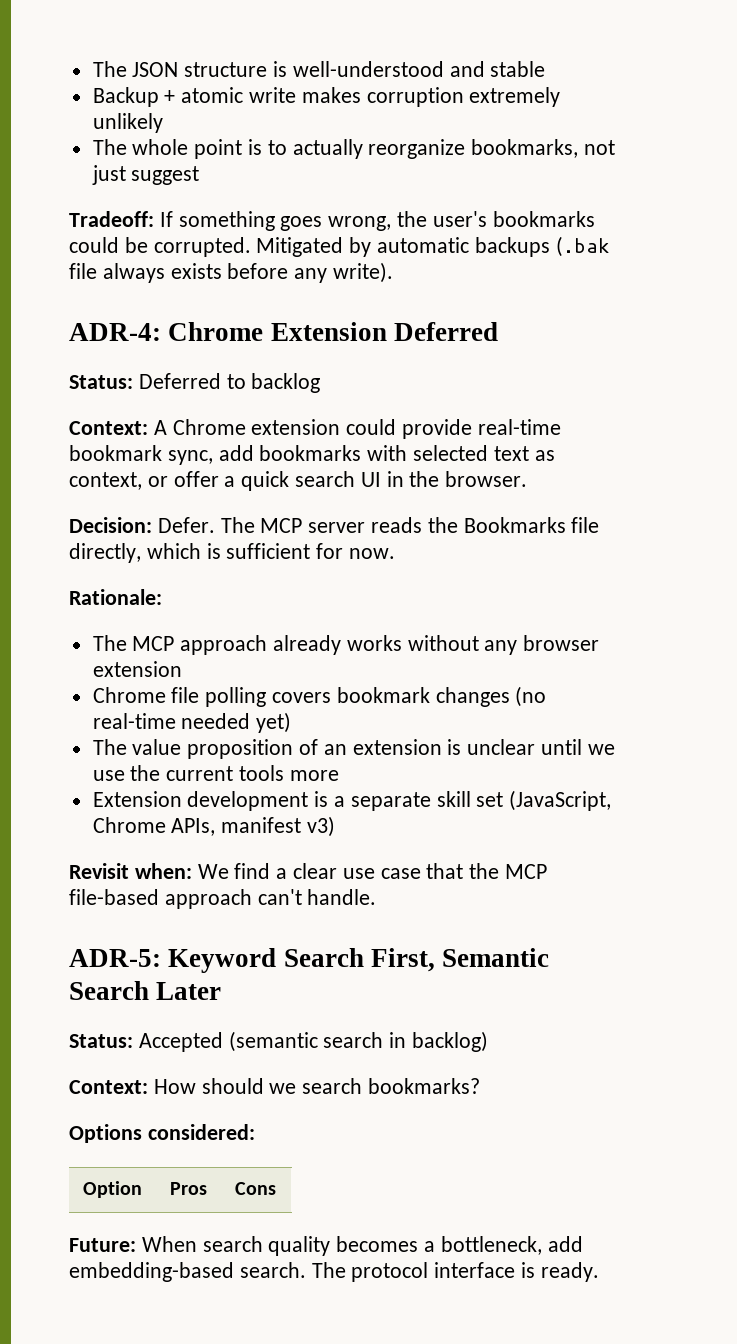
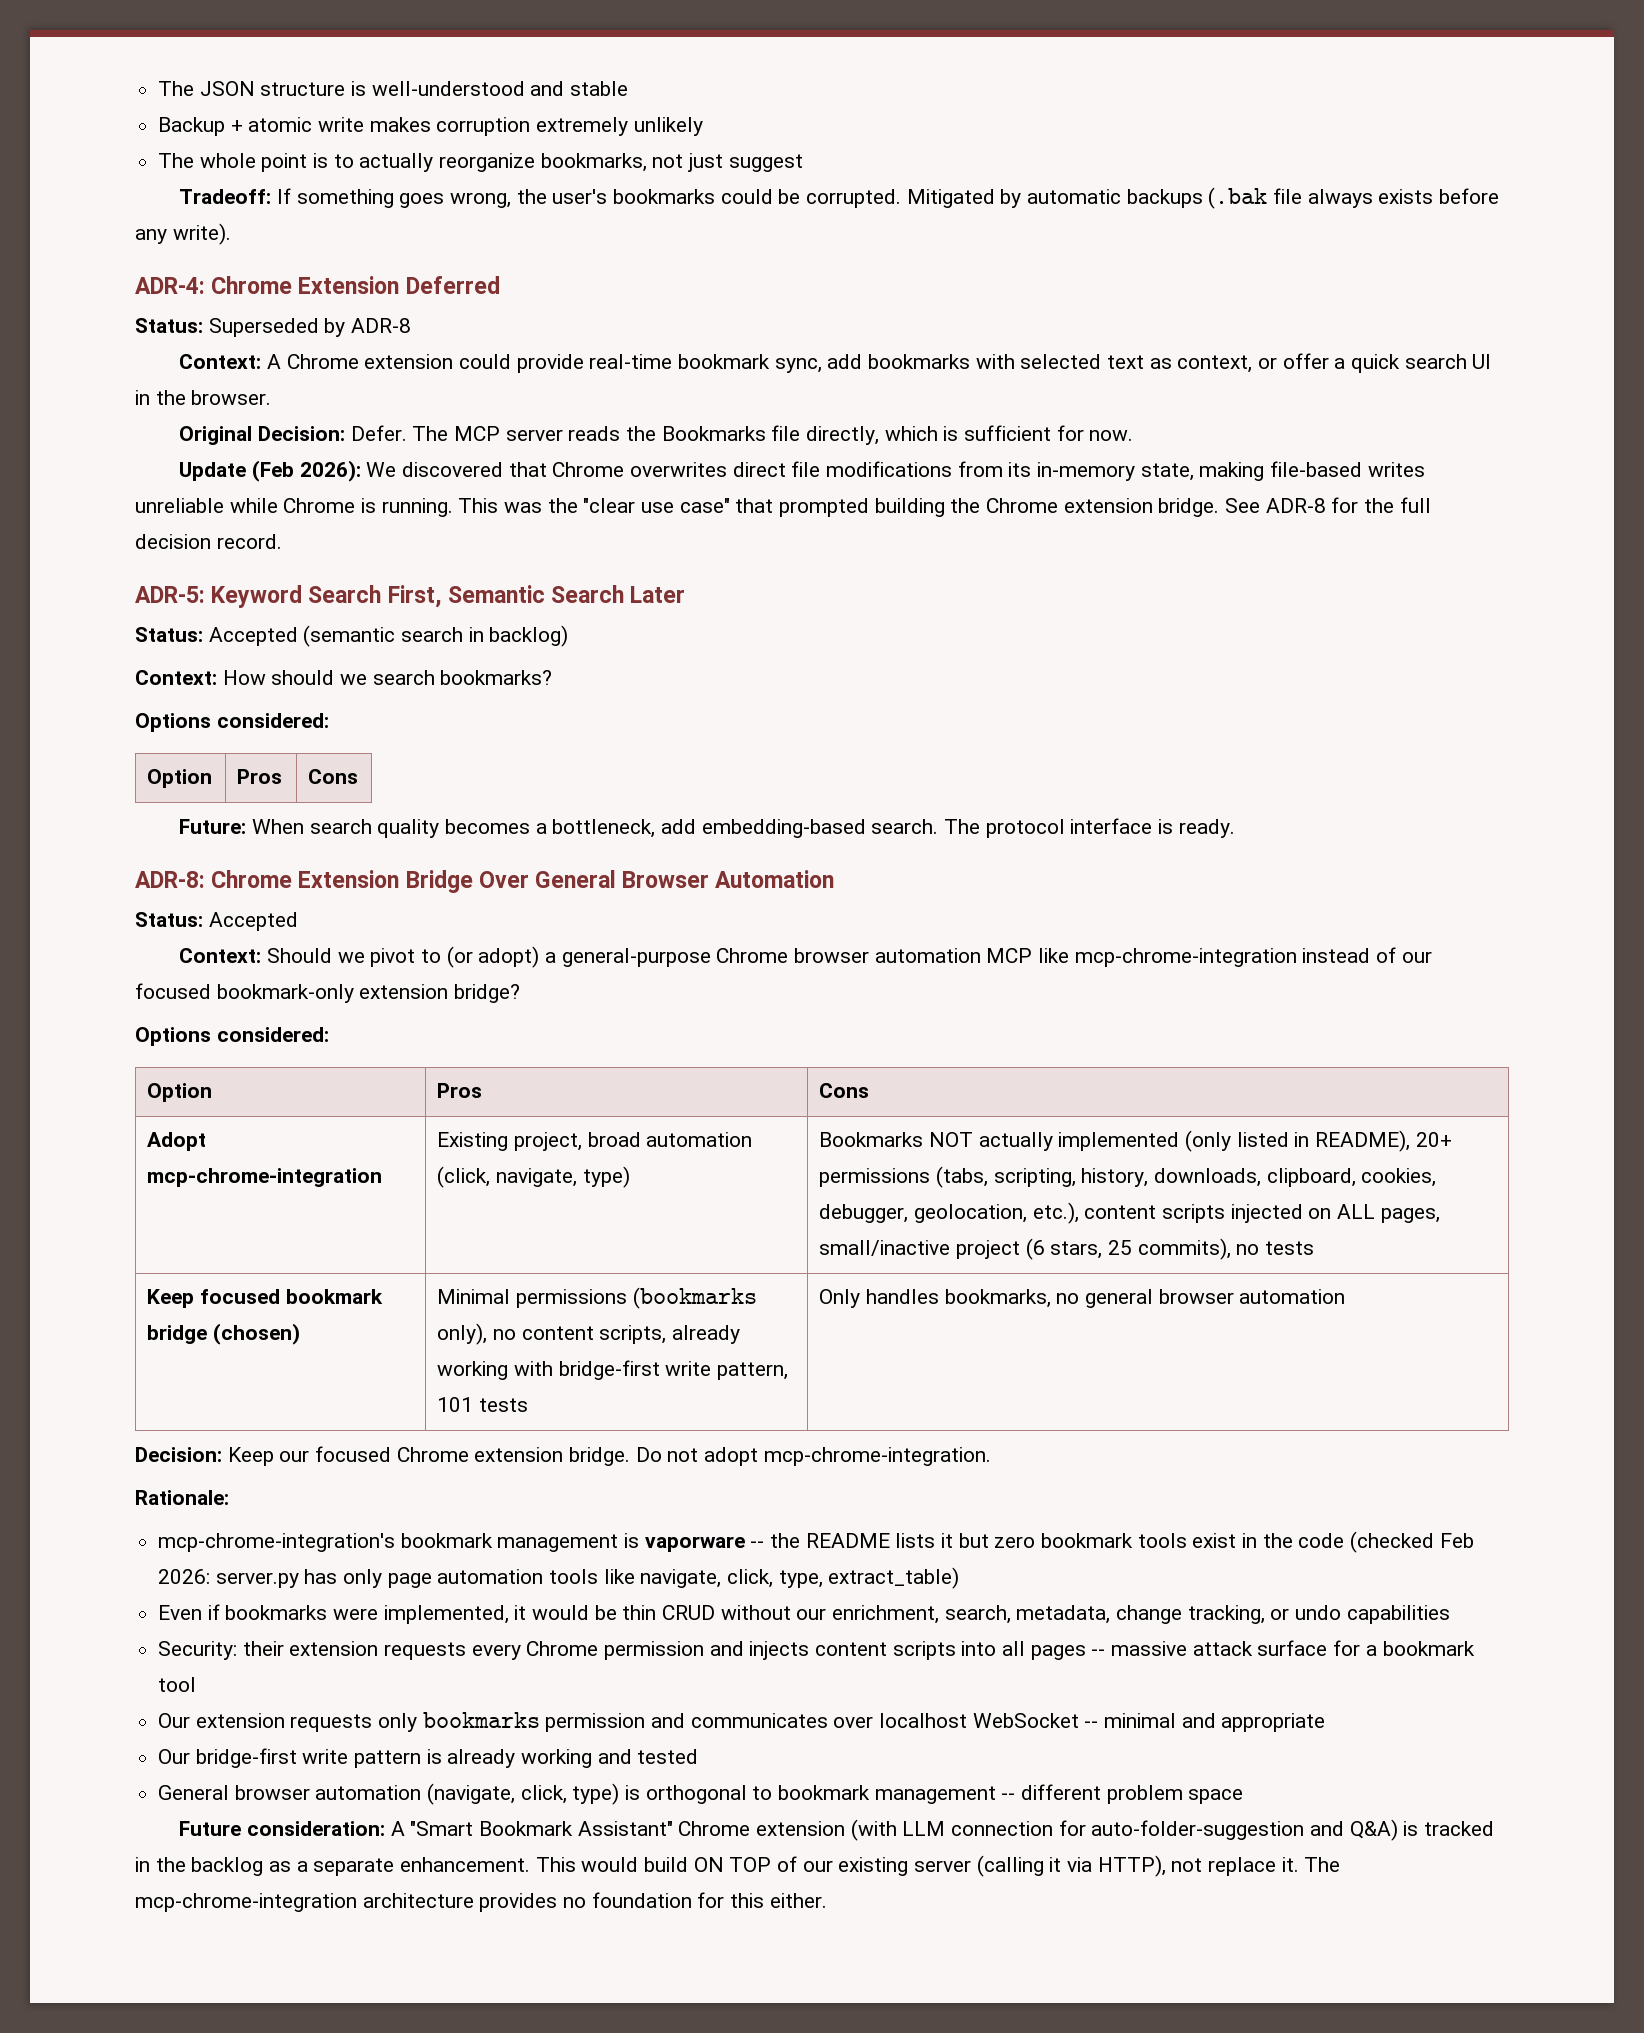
- Status: Deferred to backlog
+ Status: Superseded by ADR-8
- Decision: Defer.
+ Original Decision: Defer.
- Rationale:
- The MCP approach already works without any browser extension
- Chrome file polling covers bookmark changes (no real-time needed yet)
- The value proposition of an extension is unclear until we use the current tools more
- Extension development is a separate skill set (JavaScript, Chrome APIs, manifest v3)
- Revisit when: We find a clear use case that the MCP file-based approach can't handle.
+ Update (Feb 2026): We discovered that Chrome overwrites direct file modifications from its in-memory state, making file-based writes unreliable while Chrome is running. This was the "clear use case" that prompted building the Chrome extension bridge. See ADR-8 for the full decision record.
+ ADR-8: Chrome Extension Bridge Over General Browser Automation
+ Status: Accepted
+ Context: Should we pivot to (or adopt) a general-purpose Chrome browser automation MCP like mcp-chrome-integration instead of our focused bookmark-only extension bridge?
+ Options considered:
+ Option | Pros | Cons
+ Adopt mcp-chrome-integration | Existing project, broad automation (click, navigate, type) | Bookmarks NOT actually implemented (only listed in README), 20+ permissions (tabs, scripting, history, downloads, clipboard, cookies, debugger, geolocation, etc.), content scripts injected on ALL pages, small/inactive project (6 stars, 25 commits), no tests
+ Keep focused bookmark bridge (chosen) | Minimal permissions (bookmarks only), no content scripts, already working with bridge-first write pattern, 101 tests | Only handles bookmarks, no general browser automation
+ Decision: Keep our focused Chrome extension bridge. Do not adopt mcp-chrome-integration.
+ Rationale:
+ mcp-chrome-integration's bookmark management is vaporware -- the README lists it but zero bookmark tools exist in the code (checked Feb 2026: server.py has only page automation tools like navigate, click, type, extract_table)
+ Even if bookmarks were implemented, it would be thin CRUD without our enrichment, search, metadata, change tracking, or undo capabilities
+ Security: their extension requests every Chrome permission and injects content scripts into all pages -- massive attack surface for a bookmark tool
+ Our extension requests only bookmarks permission and communicates over localhost WebSocket -- minimal and appropriate
+ Our bridge-first write pattern is already working and tested
+ General browser automation (navigate, click, type) is orthogonal to bookmark management -- different problem space
+ Future consideration: A "Smart Bookmark Assistant" Chrome extension (with LLM connection for auto-folder-suggestion and Q&A) is tracked in the backlog as a separate enhancement. This would build ON TOP of our existing server (calling it via HTTP), not replace it. The mcp-chrome-integration architecture provides no foundation for this either.

